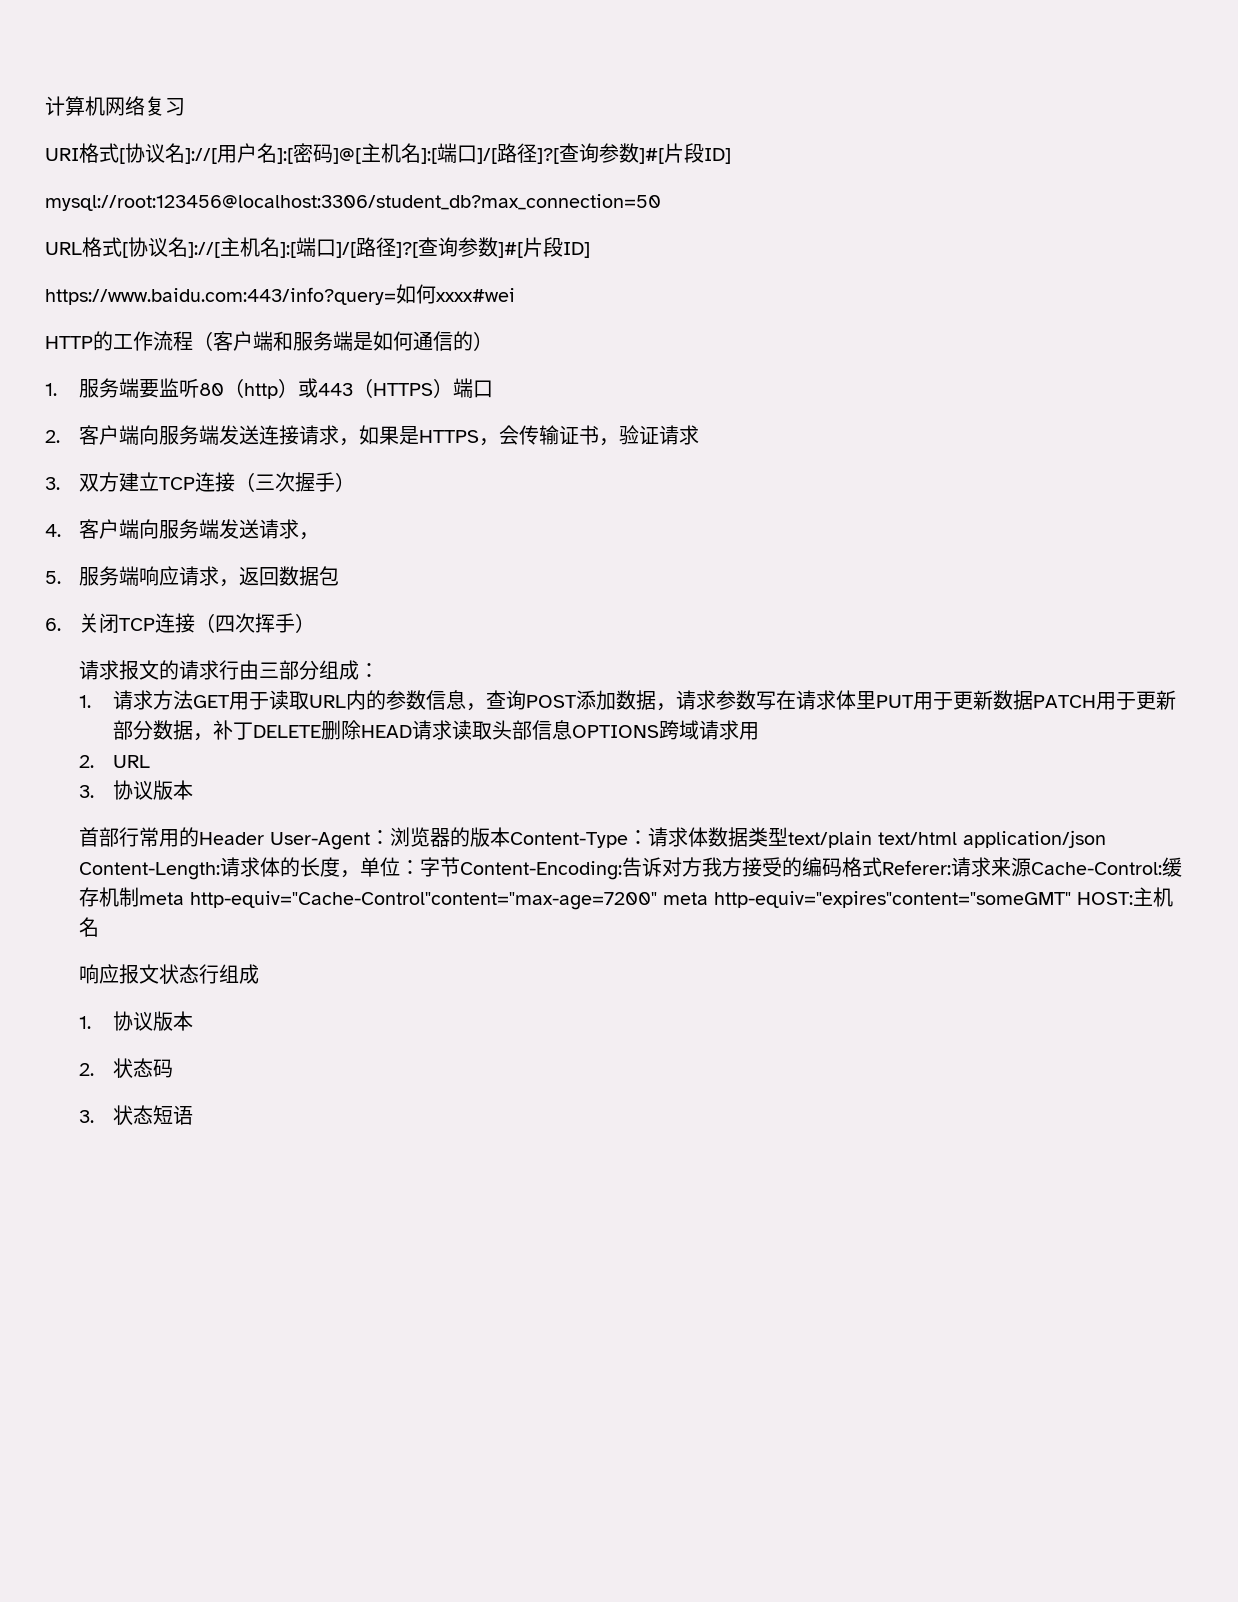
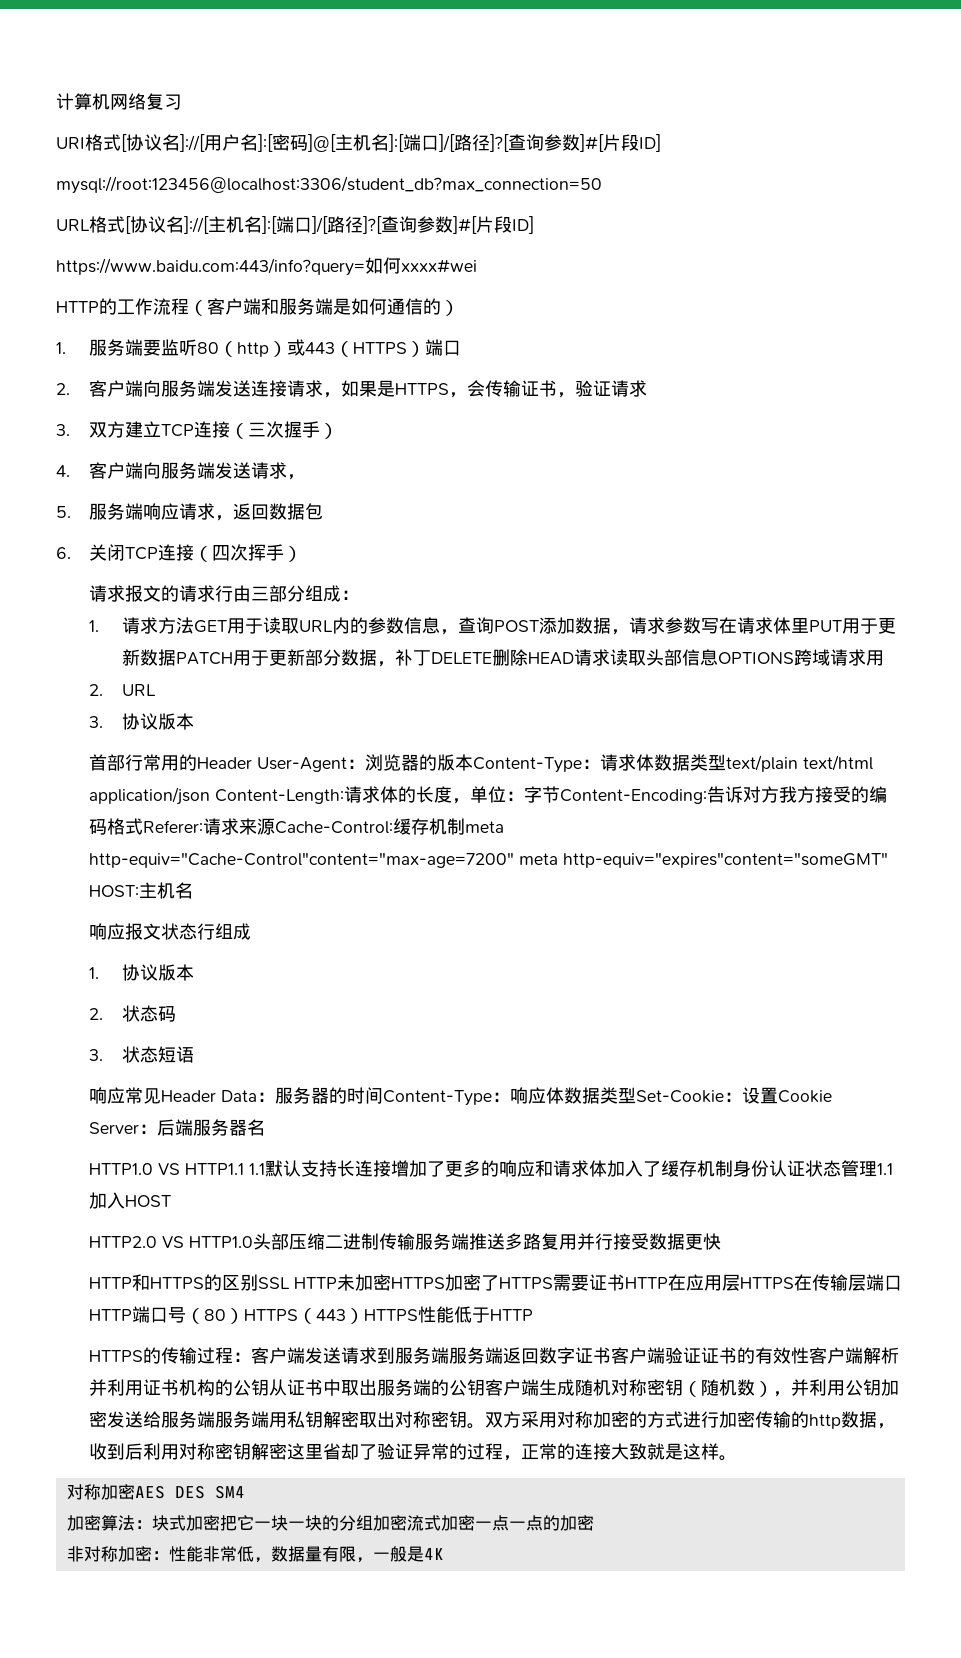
+ 响应常见Header Data：服务器的时间Content-Type：响应体数据类型Set-Cookie：设置Cookie Server：后端服务器名
+ HTTP1.0 VS HTTP1.1 1.1默认支持长连接增加了更多的响应和请求体加入了缓存机制身份认证状态管理1.1加入HOST
+ HTTP2.0 VS HTTP1.0头部压缩二进制传输服务端推送多路复用并行接受数据更快
+ HTTP和HTTPS的区别SSL HTTP未加密HTTPS加密了HTTPS需要证书HTTP在应用层HTTPS在传输层端口HTTP端口号（80）HTTPS（443）HTTPS性能低于HTTP
+ HTTPS的传输过程：客户端发送请求到服务端服务端返回数字证书客户端验证证书的有效性客户端解析并利用证书机构的公钥从证书中取出服务端的公钥客户端生成随机对称密钥（随机数），并利用公钥加密发送给服务端服务端用私钥解密取出对称密钥。双方采用对称加密的方式进行加密传输的http数据，收到后利用对称密钥解密这里省却了验证异常的过程，正常的连接大致就是这样。
+ 对称加密AES DES SM4
+ 加密算法：块式加密把它一块一块的分组加密流式加密一点一点的加密
+ 非对称加密：性能非常低，数据量有限，一般是4K

